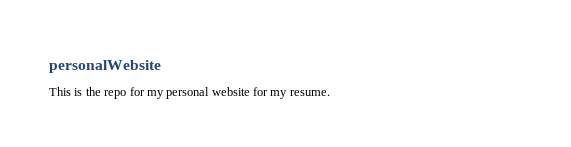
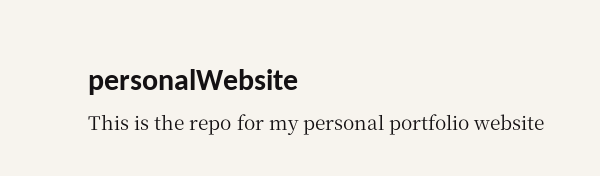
- This is the repo for my personal website for my resume.
+ This is the repo for my personal portfolio website

